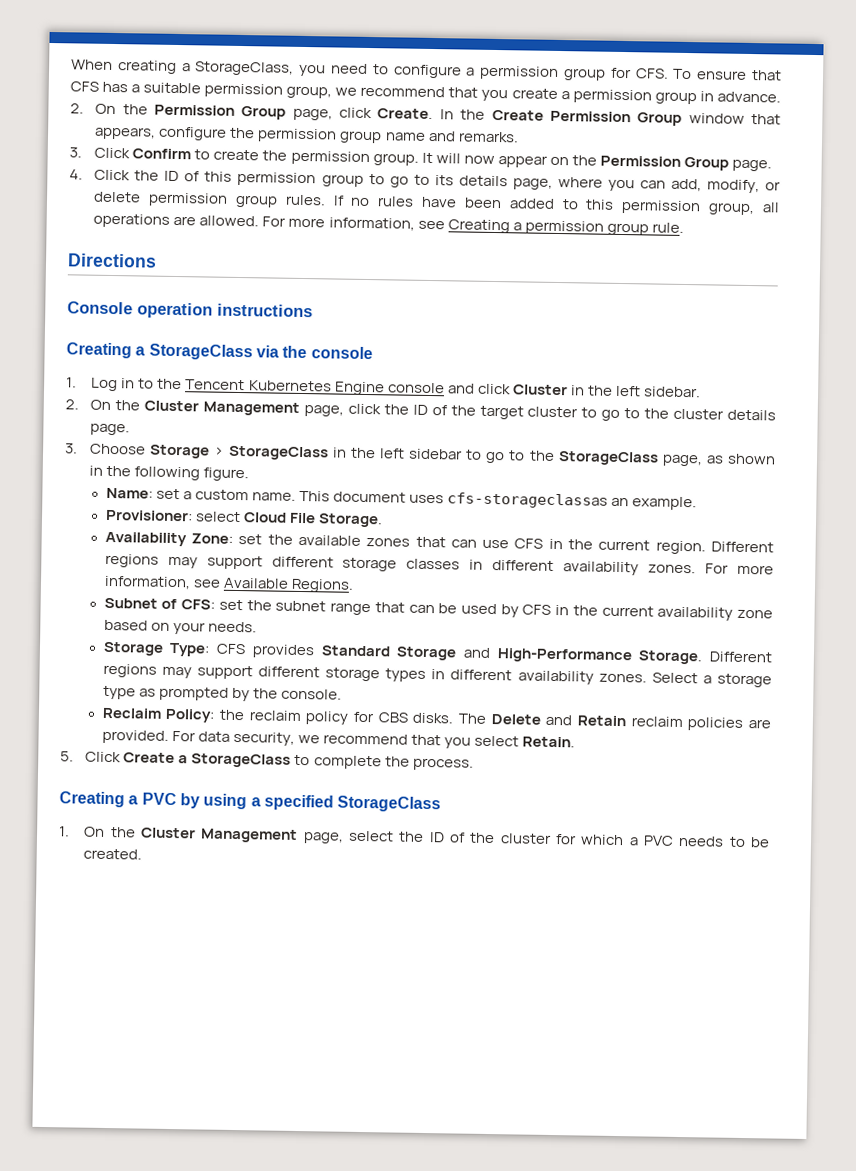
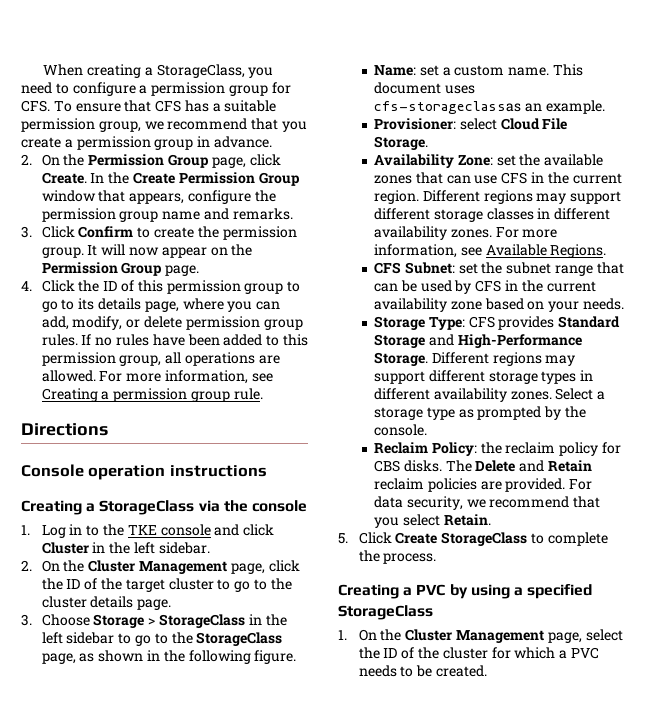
- 1. Log in to the Tencent Kubernetes Engine console and click Cluster in the left sidebar.
+ 1. Log in to the TKE console and click Cluster in the left sidebar.
- Subnet of CFS: set the subnet range that can be used by CFS in the current availability zone based on your needs.
+ CFS Subnet: set the subnet range that can be used by CFS in the current availability zone based on your needs.
- 5. Click Create a StorageClass to complete the process.
+ 5. Click Create StorageClass to complete the process.

